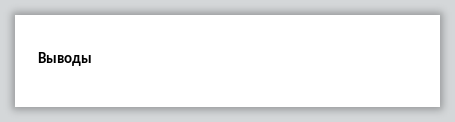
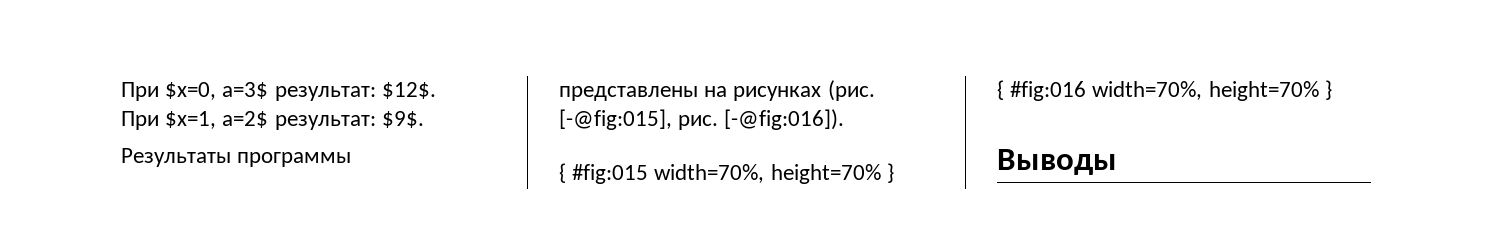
+ При $x=0, a=3$ результат: $12$.
+ При $x=1, a=2$ результат: $9$.
+ Результаты программы представлены на рисунках (рис. [-@fig:015], рис. [-@fig:016]).
+ { #fig:015 width=70%, height=70% }
+ { #fig:016 width=70%, height=70% }

